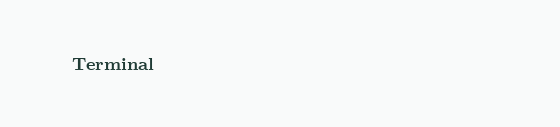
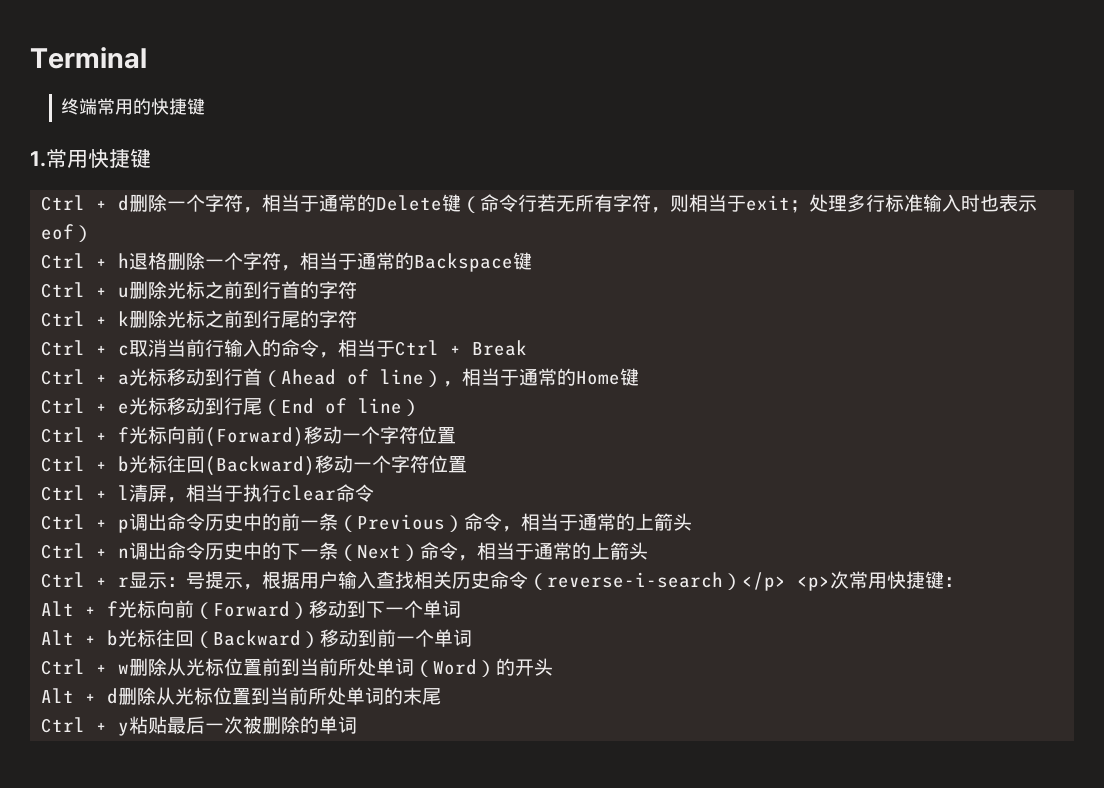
+ 终端常用的快捷键
+ 1.常用快捷键
+ Ctrl + d删除一个字符，相当于通常的Delete键（命令行若无所有字符，则相当于exit；处理多行标准输入时也表示eof）
+ Ctrl + h退格删除一个字符，相当于通常的Backspace键
+ Ctrl + u删除光标之前到行首的字符
+ Ctrl + k删除光标之前到行尾的字符
+ Ctrl + c取消当前行输入的命令，相当于Ctrl + Break
+ Ctrl + a光标移动到行首（Ahead of line），相当于通常的Home键
+ Ctrl + e光标移动到行尾（End of line）
+ Ctrl + f光标向前(Forward)移动一个字符位置
+ Ctrl + b光标往回(Backward)移动一个字符位置
+ Ctrl + l清屏，相当于执行clear命令
+ Ctrl + p调出命令历史中的前一条（Previous）命令，相当于通常的上箭头
+ Ctrl + n调出命令历史中的下一条（Next）命令，相当于通常的上箭头
+ Ctrl + r显示：号提示，根据用户输入查找相关历史命令（reverse-i-search）</p> <p>次常用快捷键：
+ Alt + f光标向前（Forward）移动到下一个单词
+ Alt + b光标往回（Backward）移动到前一个单词
+ Ctrl + w删除从光标位置前到当前所处单词（Word）的开头
+ Alt + d删除从光标位置到当前所处单词的末尾
+ Ctrl + y粘贴最后一次被删除的单词

